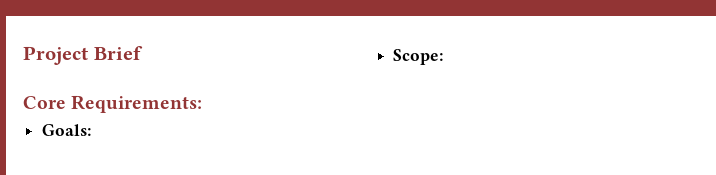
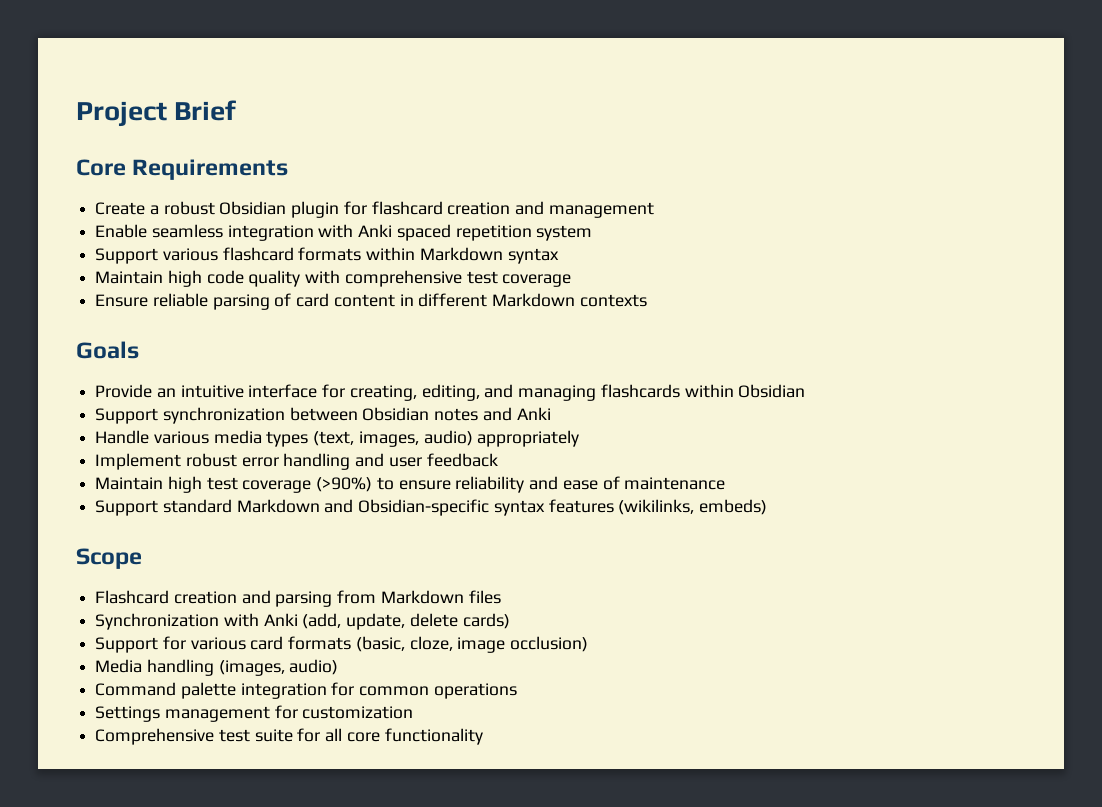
- Core Requirements:
- Goals:
- Scope:
+ Core Requirements
+ Create a robust Obsidian plugin for flashcard creation and management
+ Enable seamless integration with Anki spaced repetition system
+ Support various flashcard formats within Markdown syntax
+ Maintain high code quality with comprehensive test coverage
+ Ensure reliable parsing of card content in different Markdown contexts
+ Goals
+ Provide an intuitive interface for creating, editing, and managing flashcards within Obsidian
+ Support synchronization between Obsidian notes and Anki
+ Handle various media types (text, images, audio) appropriately
+ Implement robust error handling and user feedback
+ Maintain high test coverage (>90%) to ensure reliability and ease of maintenance
+ Support standard Markdown and Obsidian-specific syntax features (wikilinks, embeds)
+ Scope
+ Flashcard creation and parsing from Markdown files
+ Synchronization with Anki (add, update, delete cards)
+ Support for various card formats (basic, cloze, image occlusion)
+ Media handling (images, audio)
+ Command palette integration for common operations
+ Settings management for customization
+ Comprehensive test suite for all core functionality

